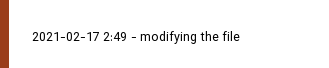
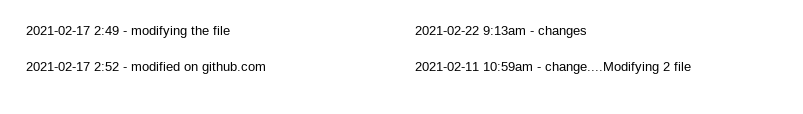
+ 2021-02-17 2:52 - modified on github.com
+ 2021-02-22 9:13am - changes
+ 2021-02-11 10:59am - change....Modifying 2 file

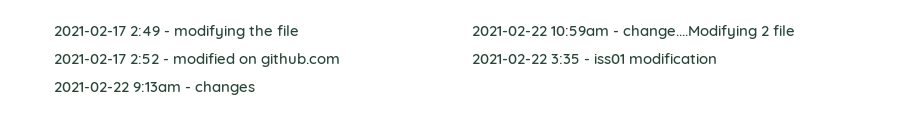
- 2021-02-11 10:59am - change....Modifying 2 file
+ 2021-02-22 10:59am - change....Modifying 2 file
+ 2021-02-22 3:35 - iss01 modification

